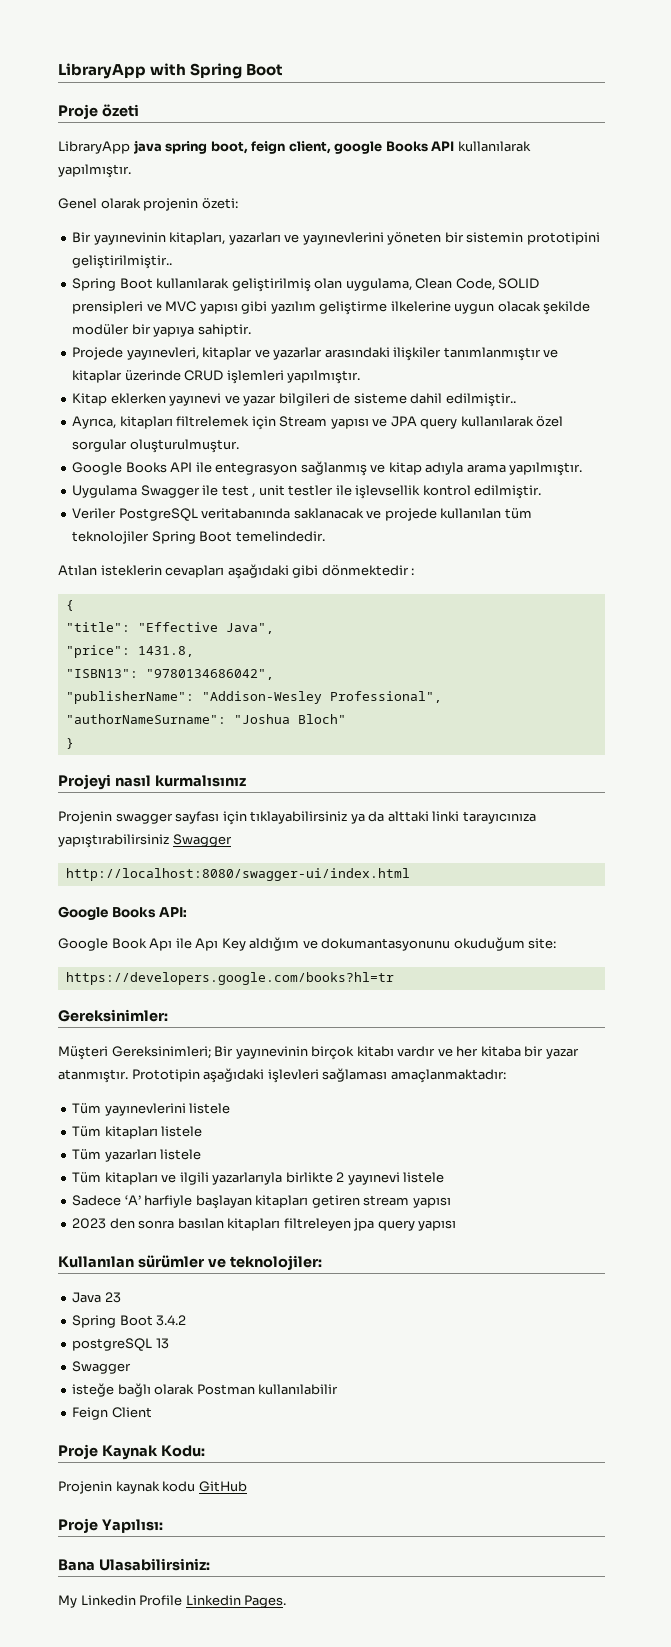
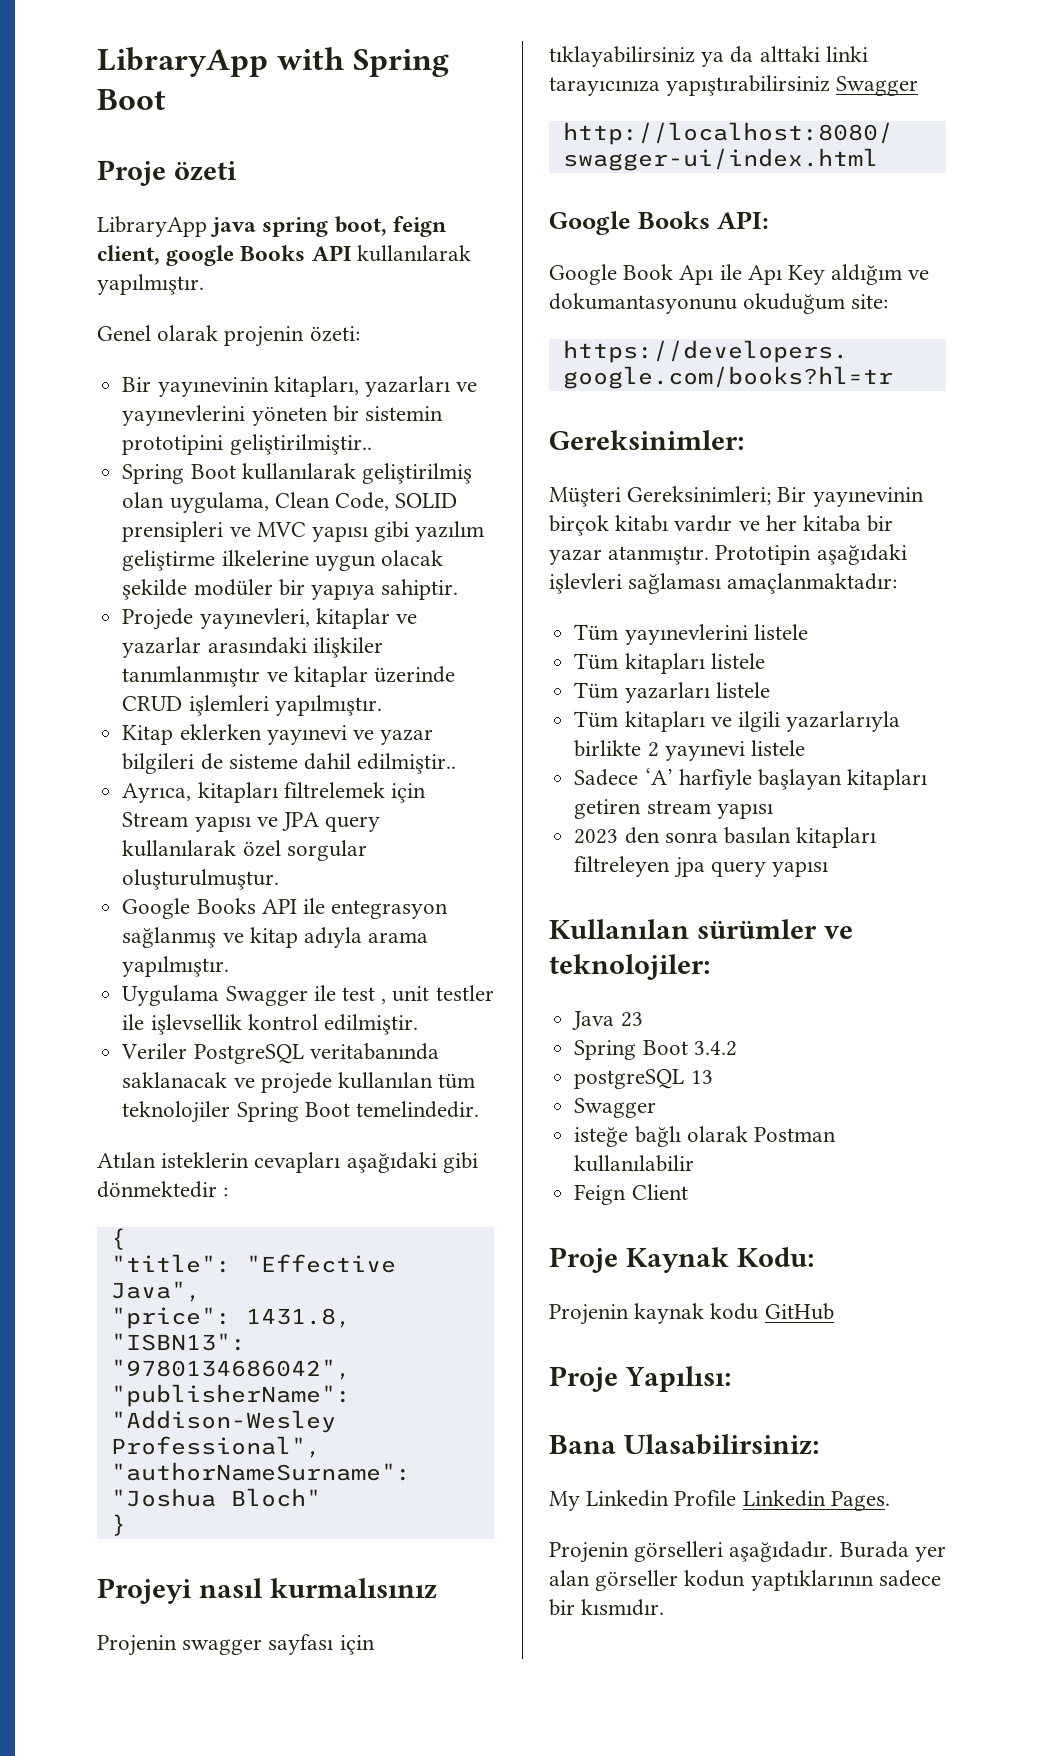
+ Projenin görselleri aşağıdadır. Burada yer alan görseller kodun yaptıklarının sadece bir kısmıdır.

